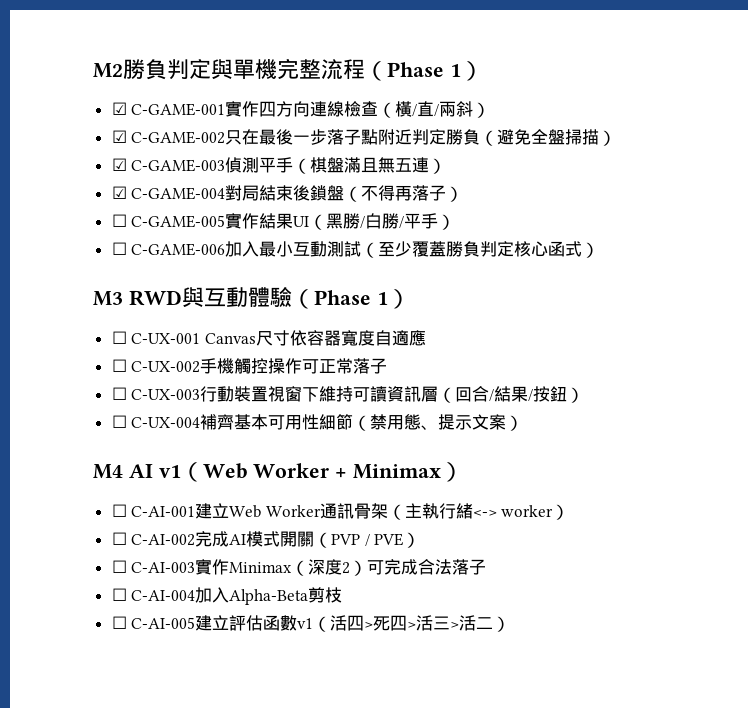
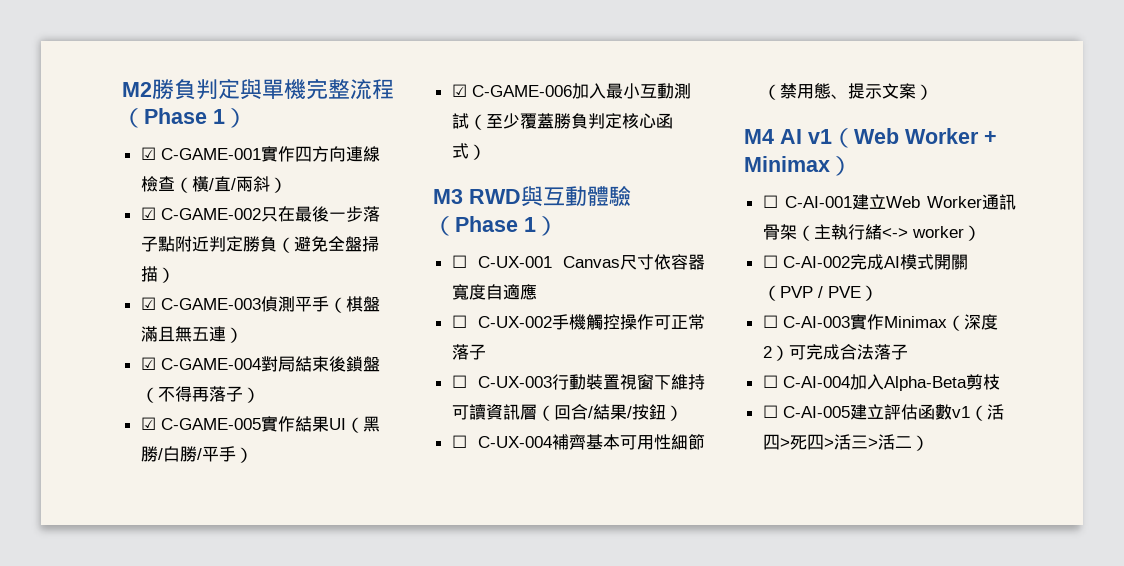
- ☐ C-GAME-005實作結果UI（黑勝/白勝/平手）
+ ☑ C-GAME-005實作結果UI（黑勝/白勝/平手）
- ☐ C-GAME-006加入最小互動測試（至少覆蓋勝負判定核心函式）
+ ☑ C-GAME-006加入最小互動測試（至少覆蓋勝負判定核心函式）

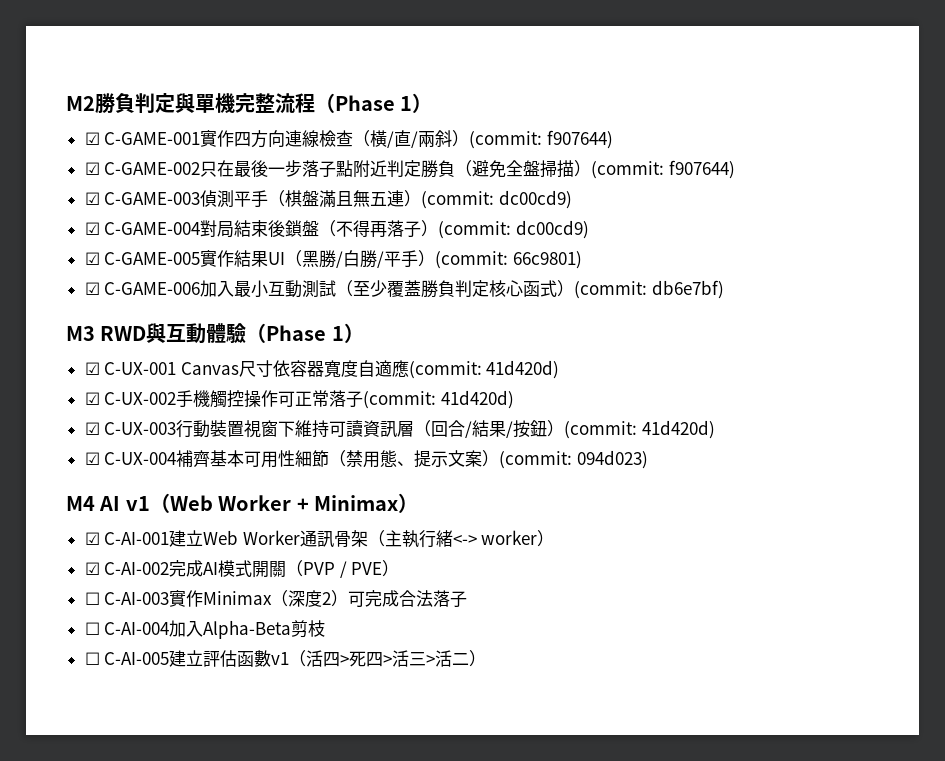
- ☑ C-GAME-001實作四方向連線檢查（橫/直/兩斜）
+ ☑ C-GAME-001實作四方向連線檢查（橫/直/兩斜）(commit: f907644)
- ☑ C-GAME-002只在最後一步落子點附近判定勝負（避免全盤掃描）
+ ☑ C-GAME-002只在最後一步落子點附近判定勝負（避免全盤掃描）(commit: f907644)
- ☑ C-GAME-003偵測平手（棋盤滿且無五連）
+ ☑ C-GAME-003偵測平手（棋盤滿且無五連）(commit: dc00cd9)
- ☑ C-GAME-004對局結束後鎖盤（不得再落子）
+ ☑ C-GAME-004對局結束後鎖盤（不得再落子）(commit: dc00cd9)
- ☑ C-GAME-005實作結果UI（黑勝/白勝/平手）
+ ☑ C-GAME-005實作結果UI（黑勝/白勝/平手）(commit: 66c9801)
- ☑ C-GAME-006加入最小互動測試（至少覆蓋勝負判定核心函式）
+ ☑ C-GAME-006加入最小互動測試（至少覆蓋勝負判定核心函式）(commit: db6e7bf)
- ☐ C-UX-001 Canvas尺寸依容器寬度自適應
- ☐ C-UX-002手機觸控操作可正常落子
- ☐ C-UX-003行動裝置視窗下維持可讀資訊層（回合/結果/按鈕）
- ☐ C-UX-004補齊基本可用性細節（禁用態、提示文案）
+ ☑ C-UX-001 Canvas尺寸依容器寬度自適應(commit: 41d420d)
+ ☑ C-UX-002手機觸控操作可正常落子(commit: 41d420d)
+ ☑ C-UX-003行動裝置視窗下維持可讀資訊層（回合/結果/按鈕）(commit: 41d420d)
+ ☑ C-UX-004補齊基本可用性細節（禁用態、提示文案）(commit: 094d023)
- ☐ C-AI-001建立Web Worker通訊骨架（主執行緒<-> worker）
+ ☑ C-AI-001建立Web Worker通訊骨架（主執行緒<-> worker）
- ☐ C-AI-002完成AI模式開關（PVP / PVE）
+ ☑ C-AI-002完成AI模式開關（PVP / PVE）

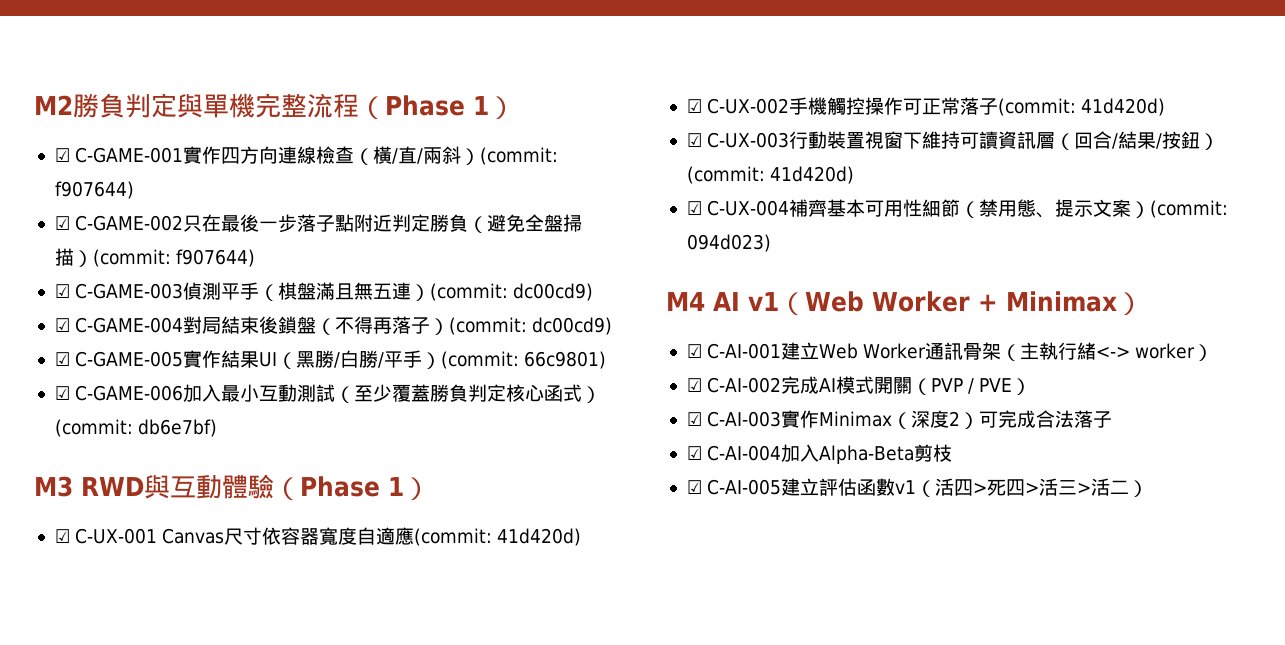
- ☐ C-AI-003實作Minimax（深度2）可完成合法落子
+ ☑ C-AI-003實作Minimax（深度2）可完成合法落子
- ☐ C-AI-004加入Alpha-Beta剪枝
+ ☑ C-AI-004加入Alpha-Beta剪枝
- ☐ C-AI-005建立評估函數v1（活四>死四>活三>活二）
+ ☑ C-AI-005建立評估函數v1（活四>死四>活三>活二）

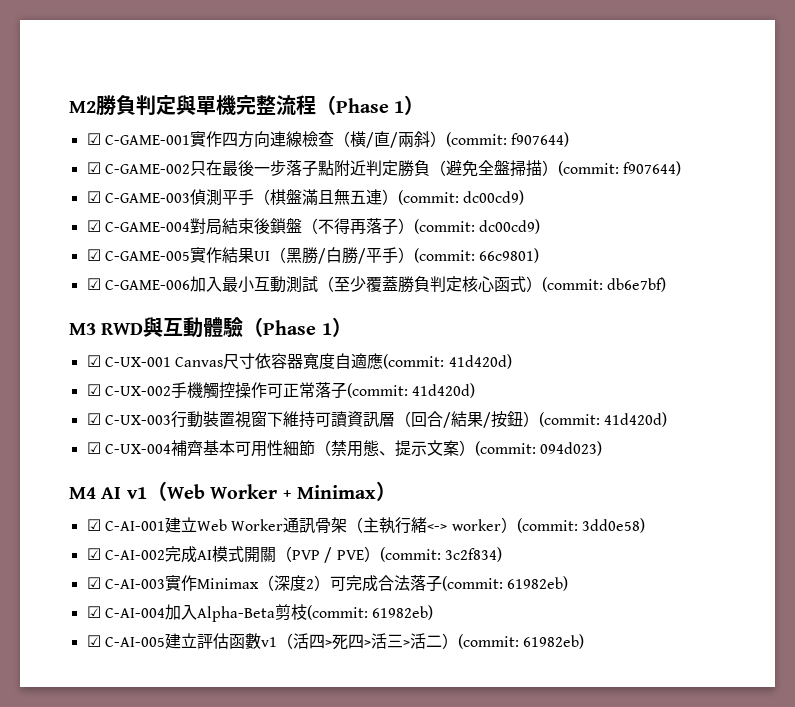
- ☑ C-AI-001建立Web Worker通訊骨架（主執行緒<-> worker）
+ ☑ C-AI-001建立Web Worker通訊骨架（主執行緒<-> worker）(commit: 3dd0e58)
- ☑ C-AI-002完成AI模式開關（PVP / PVE）
+ ☑ C-AI-002完成AI模式開關（PVP / PVE）(commit: 3c2f834)
- ☑ C-AI-003實作Minimax（深度2）可完成合法落子
+ ☑ C-AI-003實作Minimax（深度2）可完成合法落子(commit: 61982eb)
- ☑ C-AI-004加入Alpha-Beta剪枝
+ ☑ C-AI-004加入Alpha-Beta剪枝(commit: 61982eb)
- ☑ C-AI-005建立評估函數v1（活四>死四>活三>活二）
+ ☑ C-AI-005建立評估函數v1（活四>死四>活三>活二）(commit: 61982eb)

